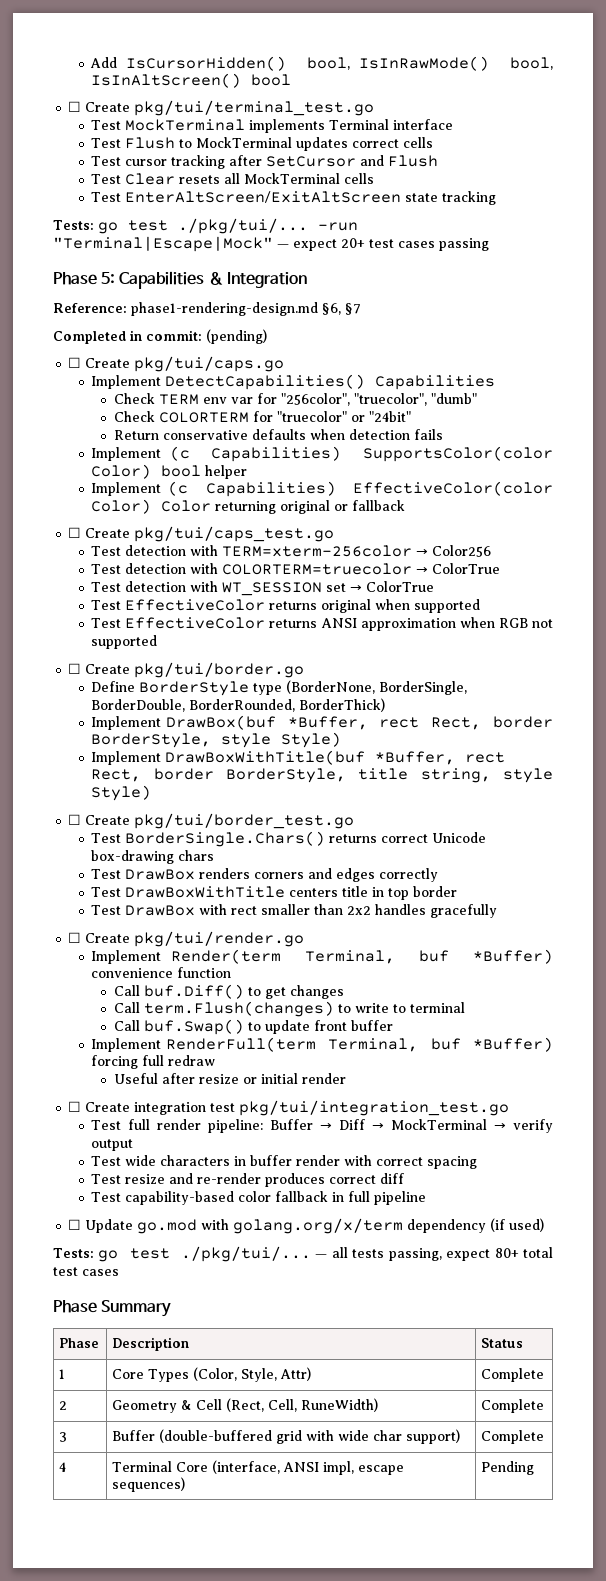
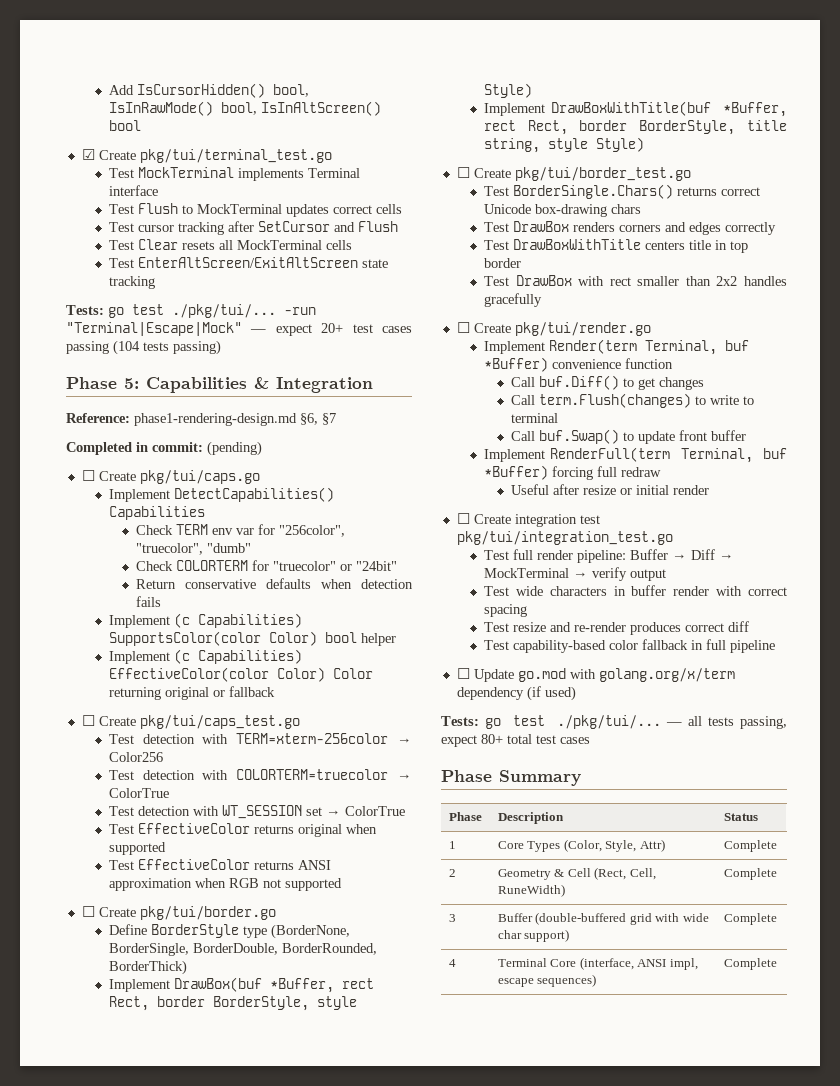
- ☐ Create pkg/tui/terminal_test.go
+ ☑ Create pkg/tui/terminal_test.go
- -run "Terminal|Escape|Mock" — expect 20+ test cases passing
+ -run "Terminal|Escape|Mock" — expect 20+ test cases passing (104 tests passing)
- 4 | Terminal Core (interface, ANSI impl, escape sequences) | Pending
+ 4 | Terminal Core (interface, ANSI impl, escape sequences) | Complete

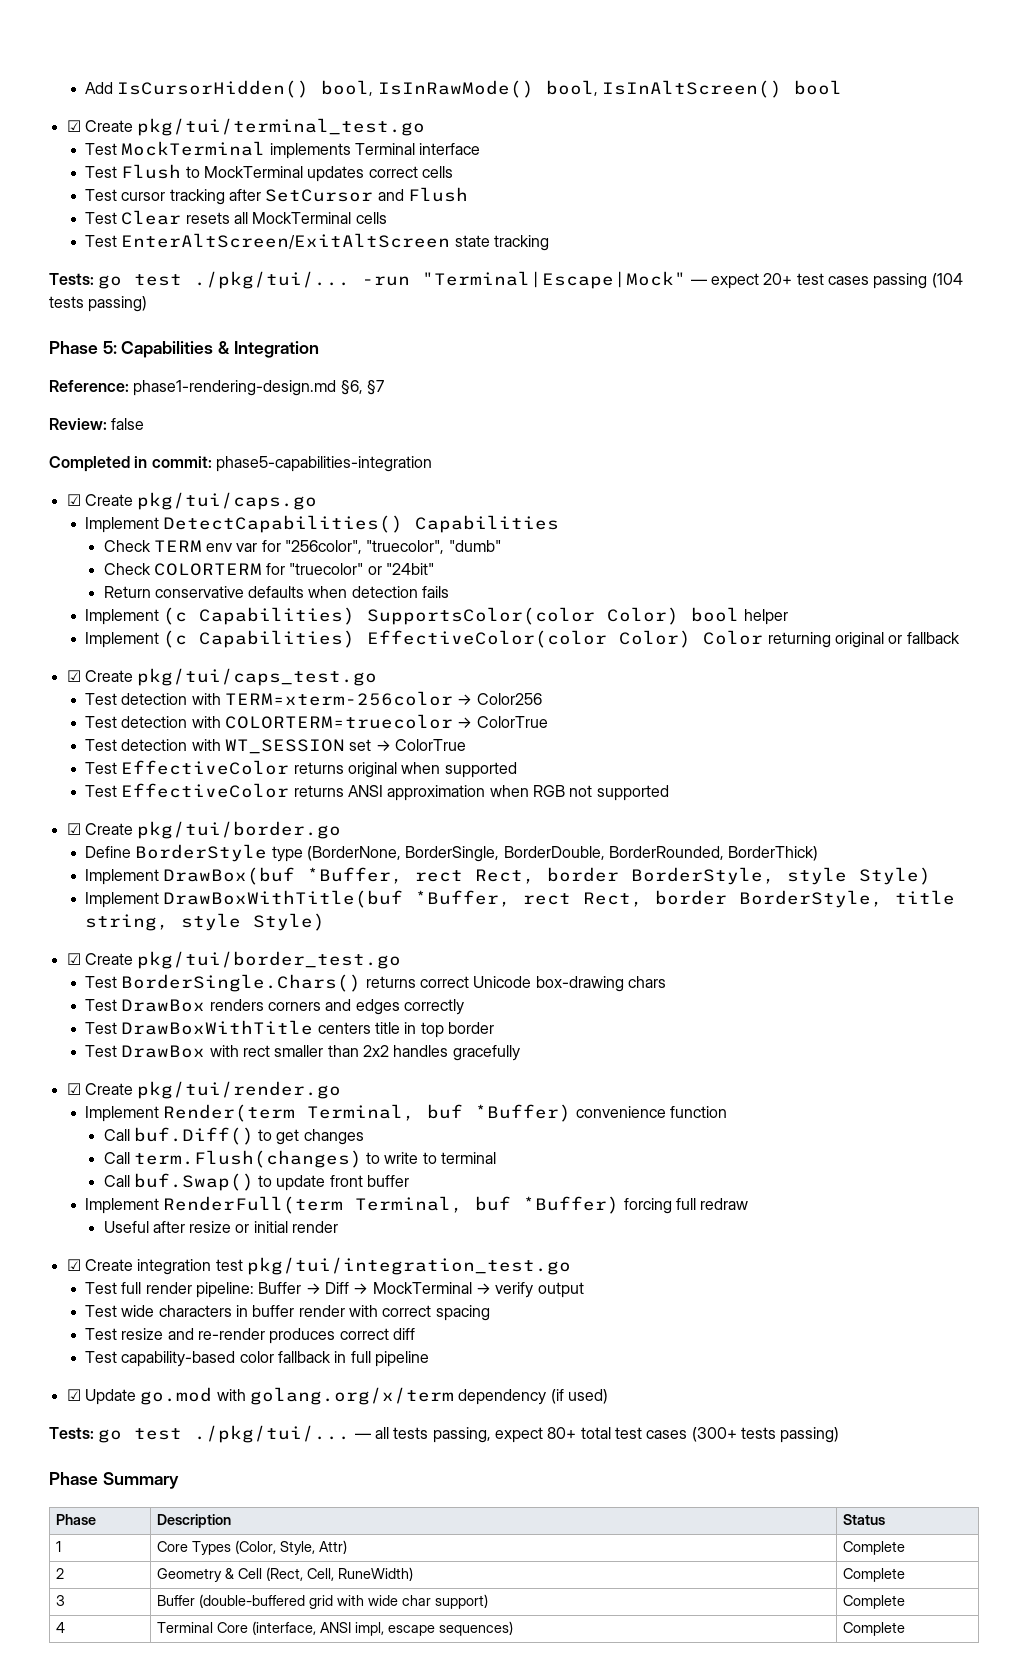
+ Review: false
- Completed in commit: (pending)
- ☐ Create pkg/tui/caps.go
+ Completed in commit: phase5-capabilities-integration
+ ☑ Create pkg/tui/caps.go
- ☐ Create pkg/tui/caps_test.go
+ ☑ Create pkg/tui/caps_test.go
- ☐ Create pkg/tui/border.go
+ ☑ Create pkg/tui/border.go
- ☐ Create pkg/tui/border_test.go
+ ☑ Create pkg/tui/border_test.go
- ☐ Create pkg/tui/render.go
+ ☑ Create pkg/tui/render.go
- ☐ Create integration test pkg/tui/integration_test.go
+ ☑ Create integration test pkg/tui/integration_test.go
- ☐ Update go.mod with golang.org/x/term dependency (if used)
+ ☑ Update go.mod with golang.org/x/term dependency (if used)
- — all tests passing, expect 80+ total test cases
+ — all tests passing, expect 80+ total test cases (300+ tests passing)

